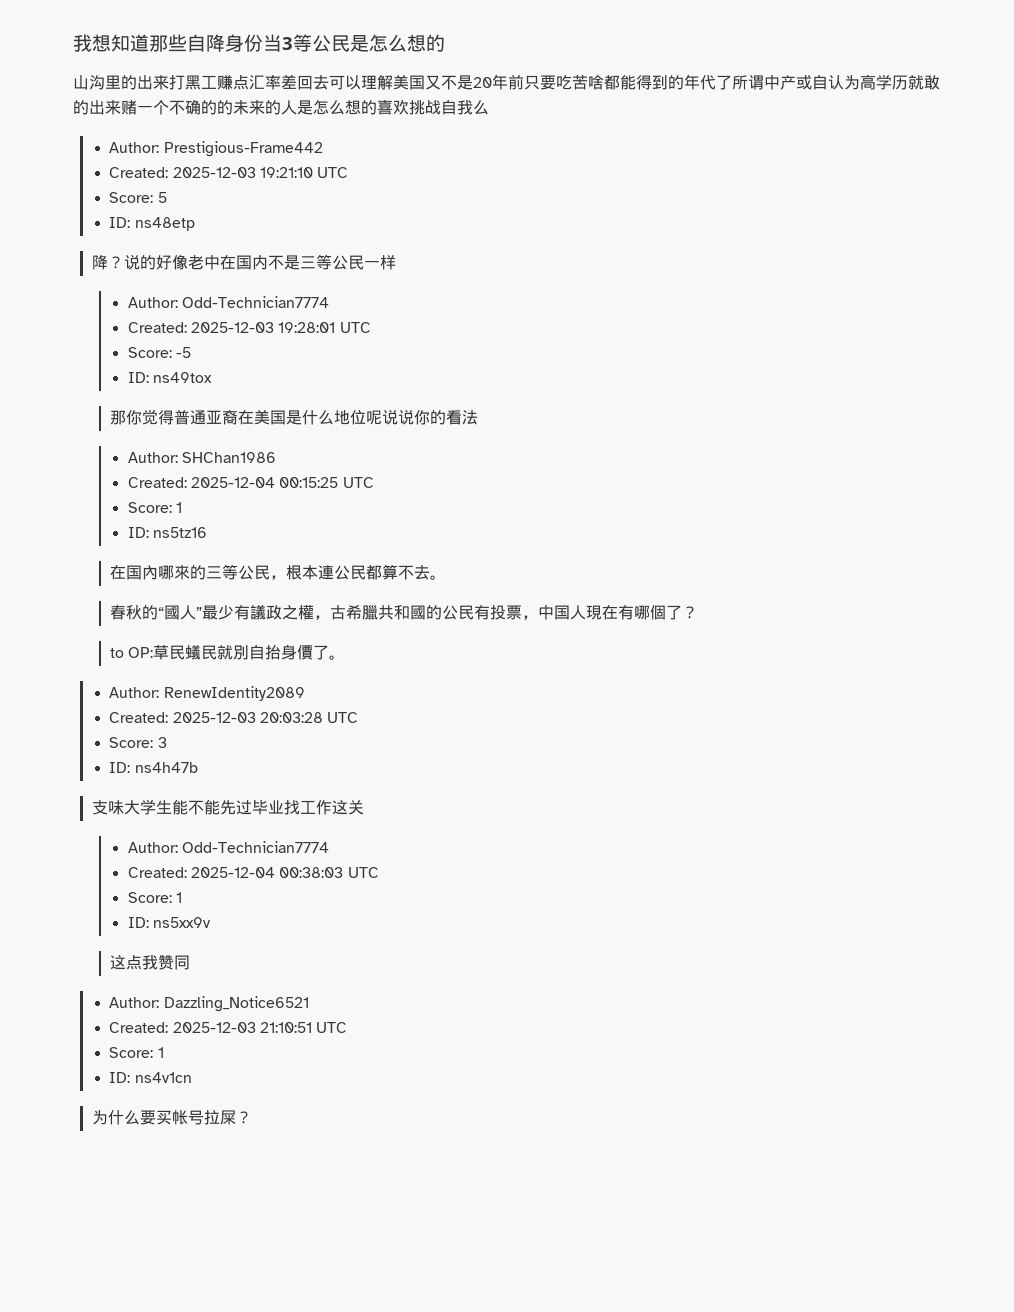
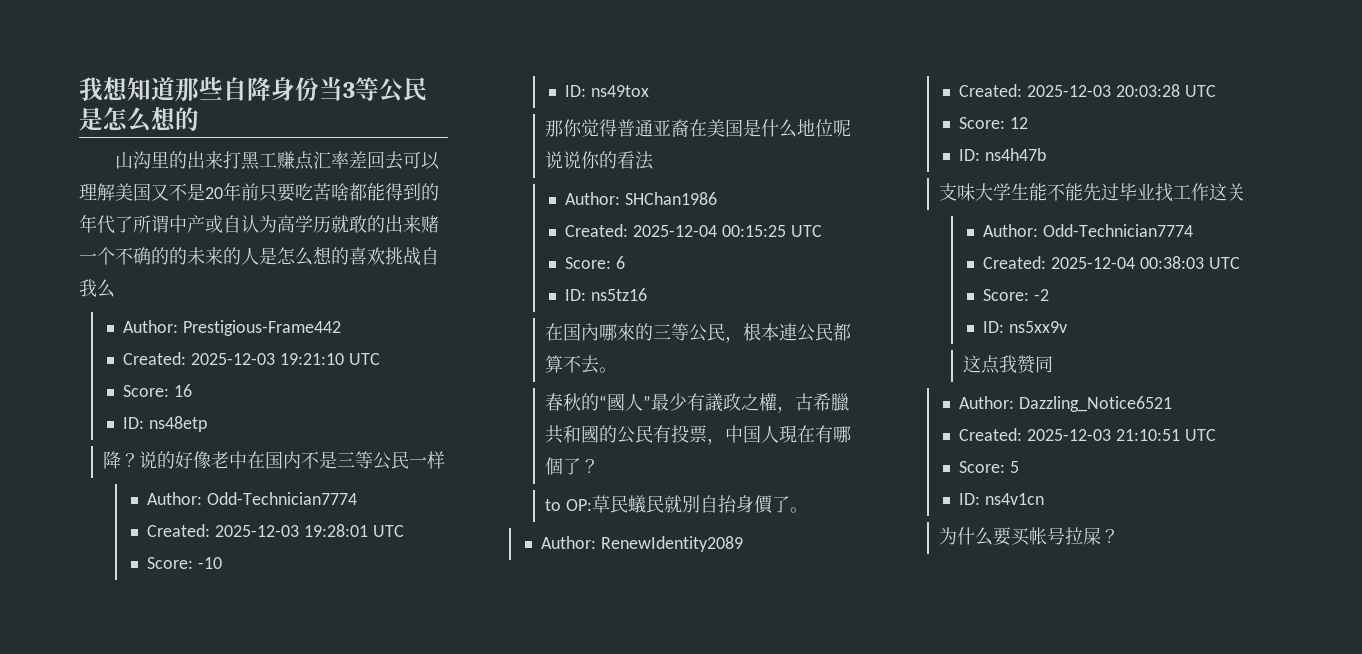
- Score: 5
+ Score: 16
- Score: -5
+ Score: -10
  Created: 2025-12-04 00:15:25 UTC
- Score: 1
+ Score: 6
- Score: 3
+ Score: 12
  Created: 2025-12-04 00:38:03 UTC
- Score: 1
+ Score: -2
  Created: 2025-12-03 21:10:51 UTC
- Score: 1
+ Score: 5

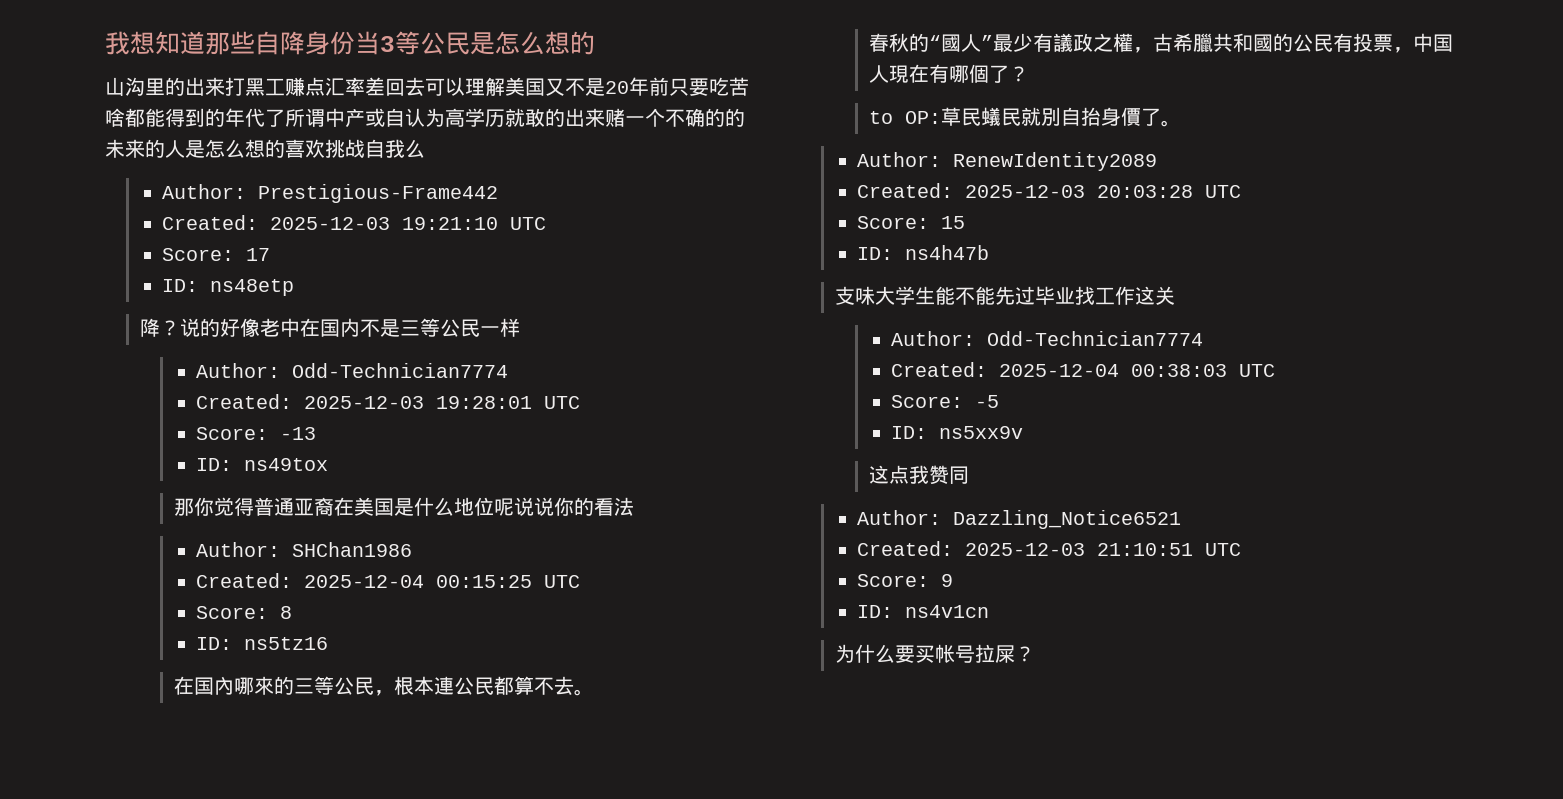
- Score: 16
+ Score: 17
- Score: -10
+ Score: -13
- Score: 6
+ Score: 8
- Score: 12
+ Score: 15
- Score: -2
+ Score: -5
- Score: 5
+ Score: 9

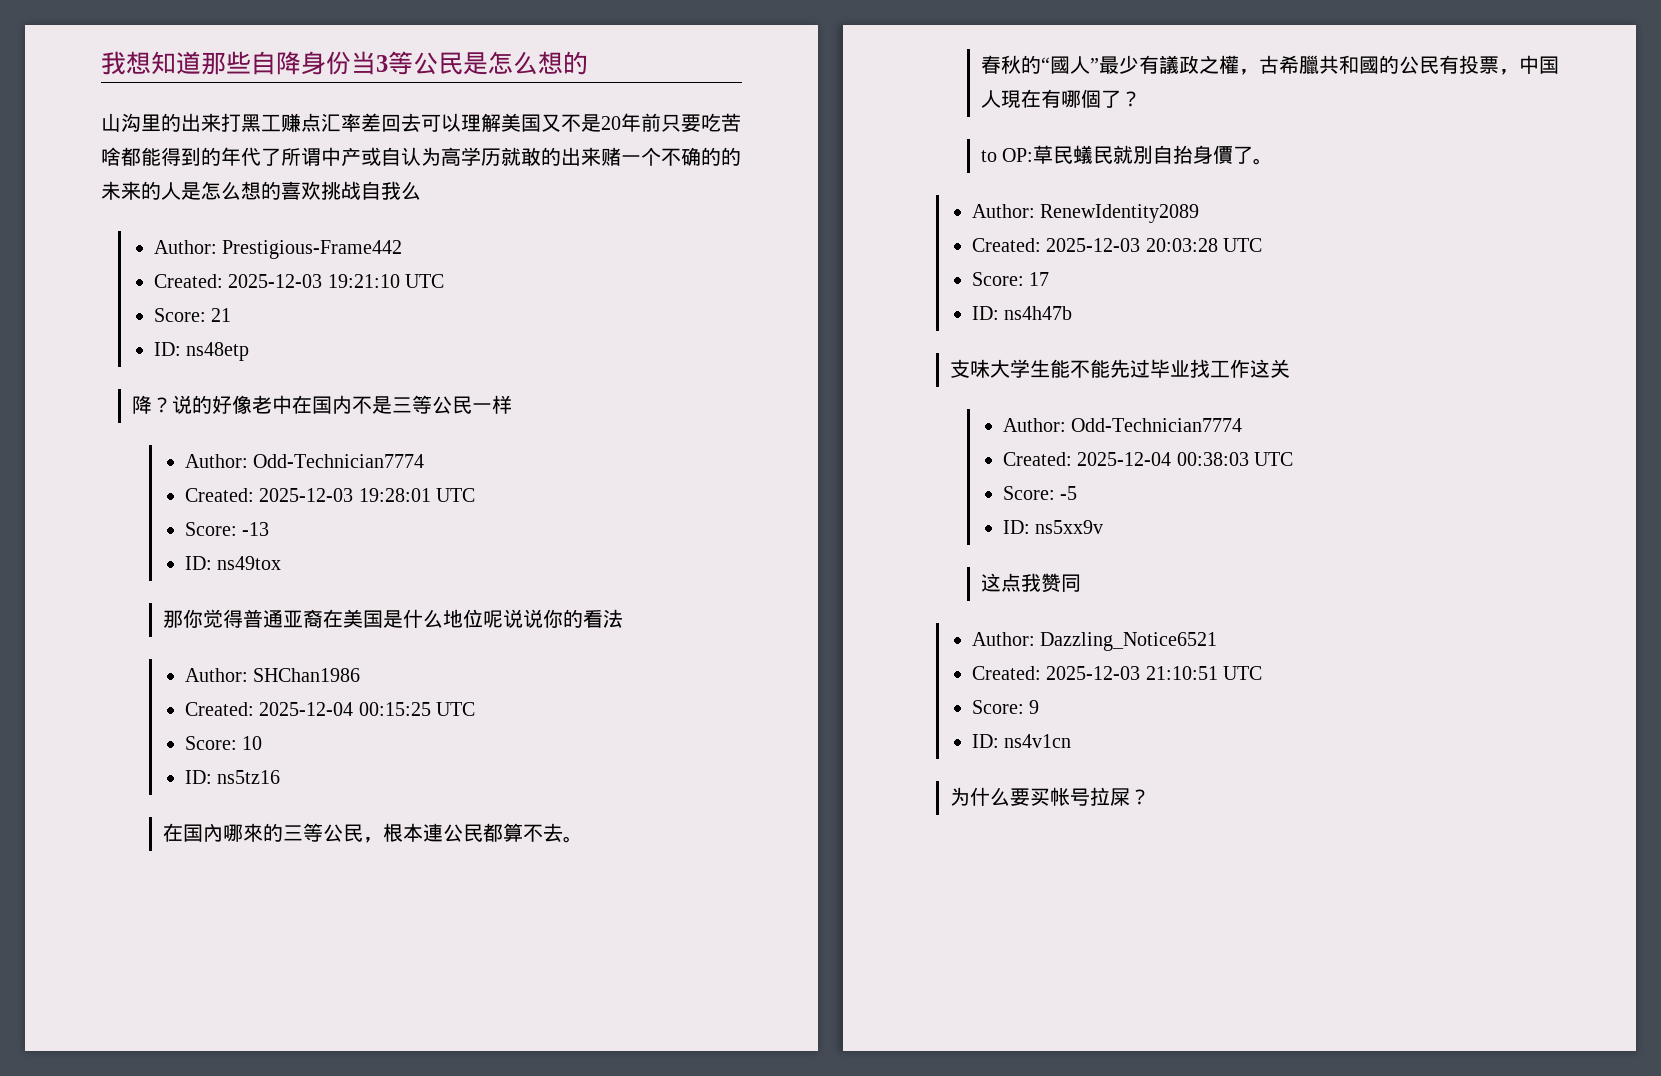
- Score: 17
+ Score: 21
- Score: 8
+ Score: 10
- Score: 15
+ Score: 17

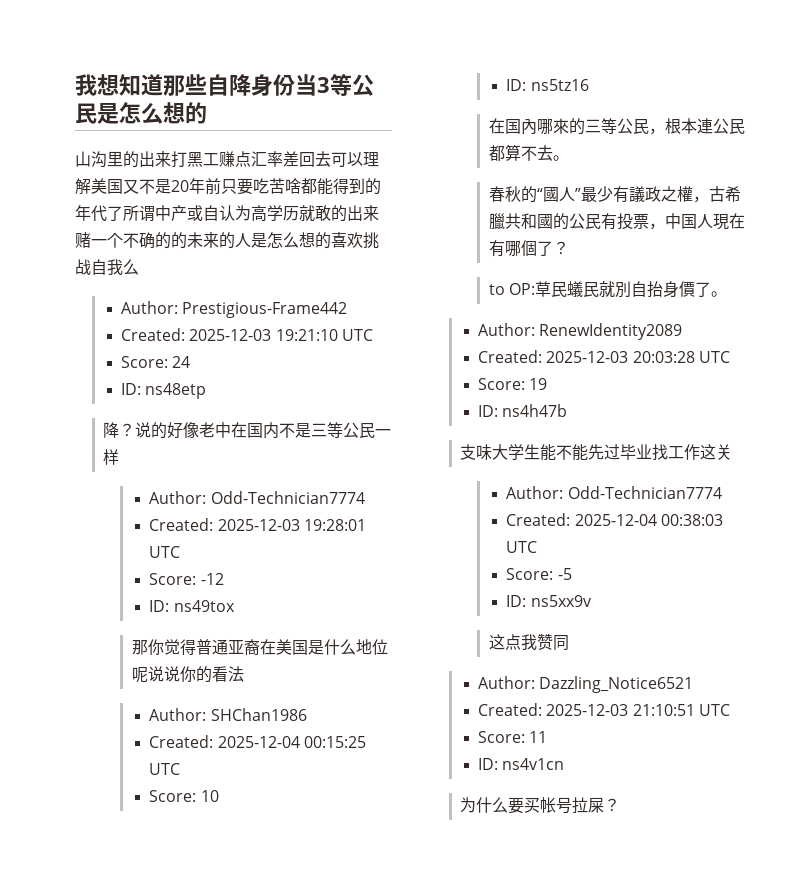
- Score: 21
+ Score: 24
- Score: -13
+ Score: -12
- Score: 17
+ Score: 19
- Score: 9
+ Score: 11

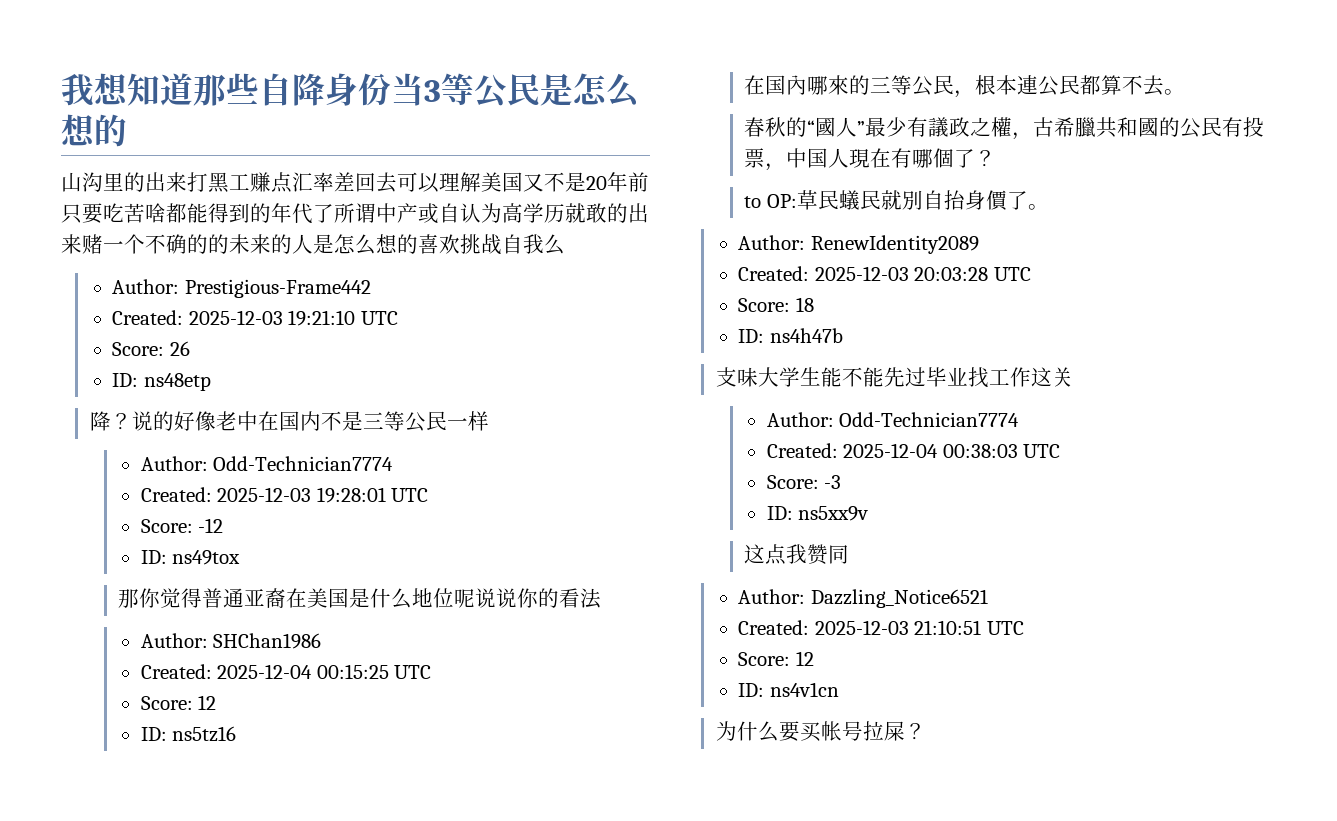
- Score: 24
+ Score: 26
  Created: 2025-12-04 00:15:25 UTC
- Score: 10
+ Score: 12
- Score: 19
+ Score: 18
- Score: -5
+ Score: -3
  Created: 2025-12-03 21:10:51 UTC
- Score: 11
+ Score: 12

